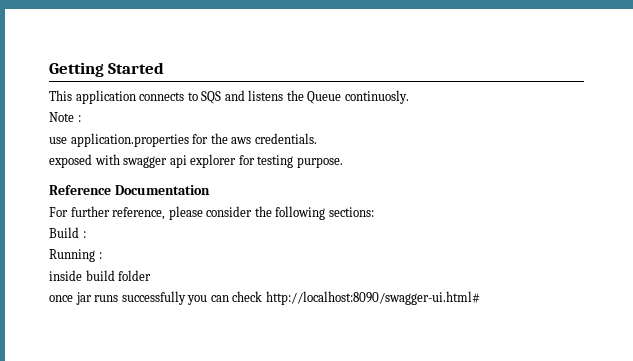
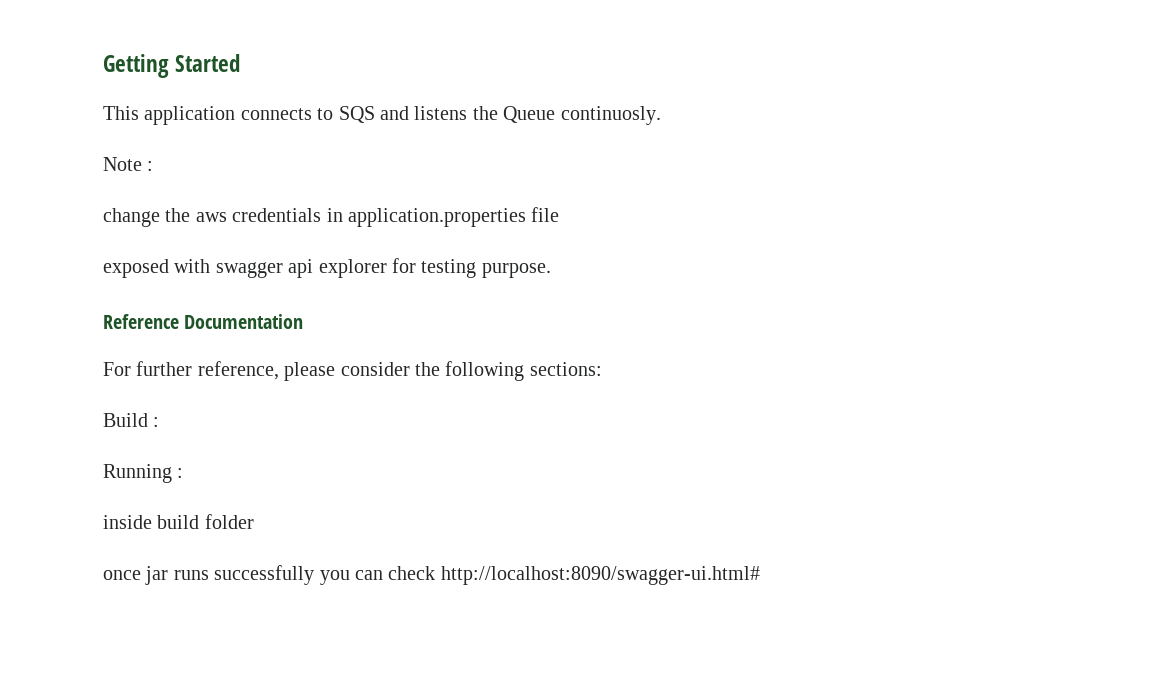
- use application.properties for the aws credentials.
+ change the aws credentials in application.properties file

